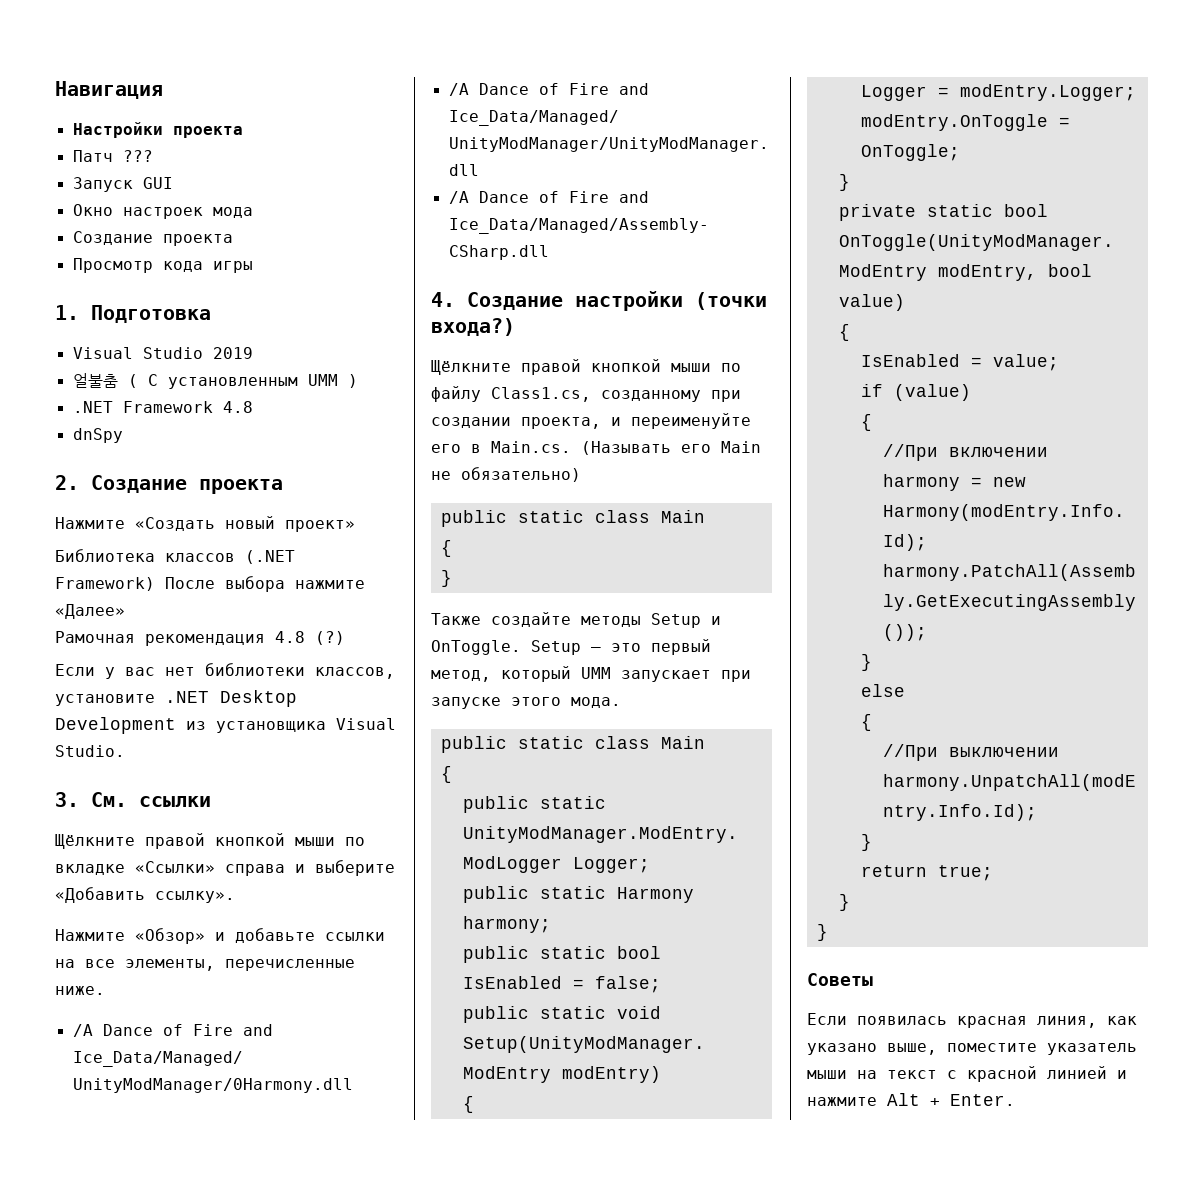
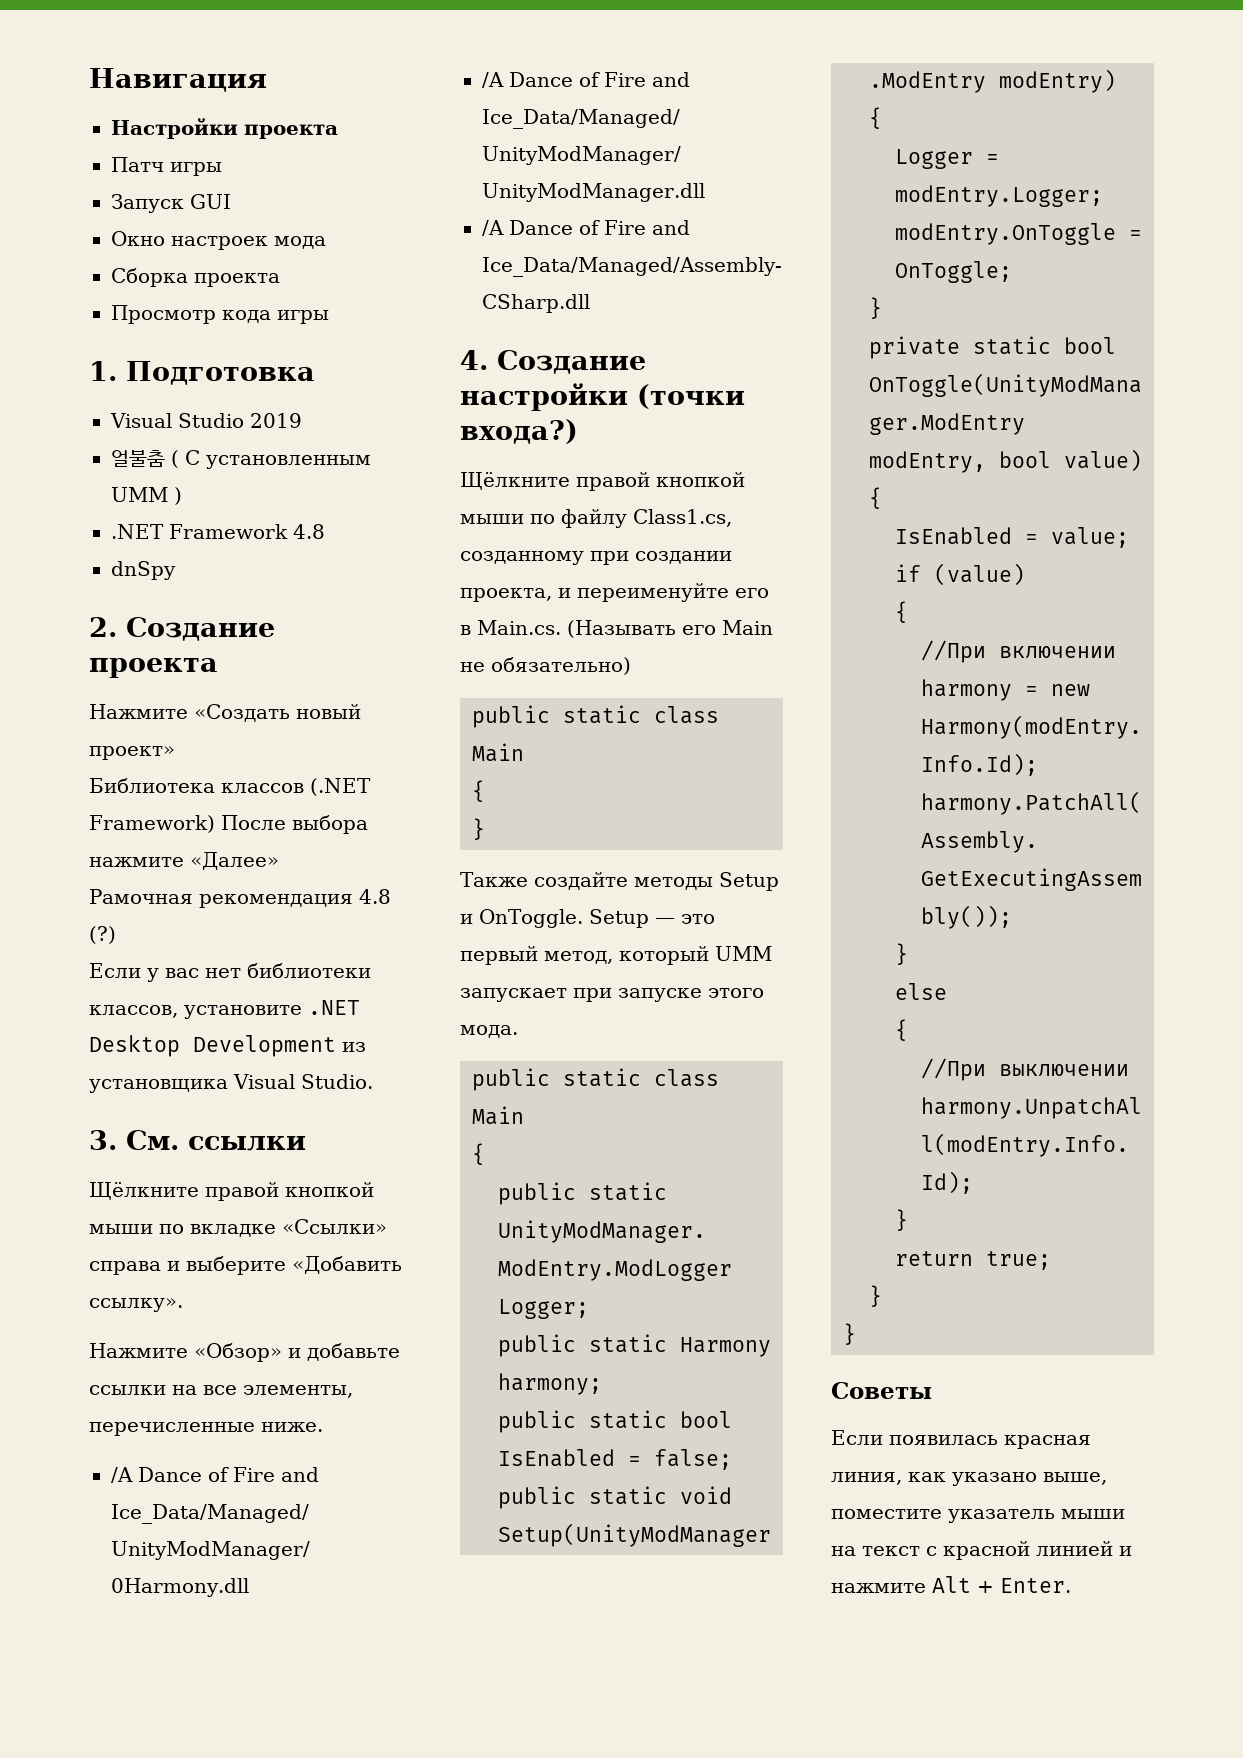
- Патч ???
+ Патч игры
  Окно настроек мода
- Создание проекта
+ Сборка проекта

